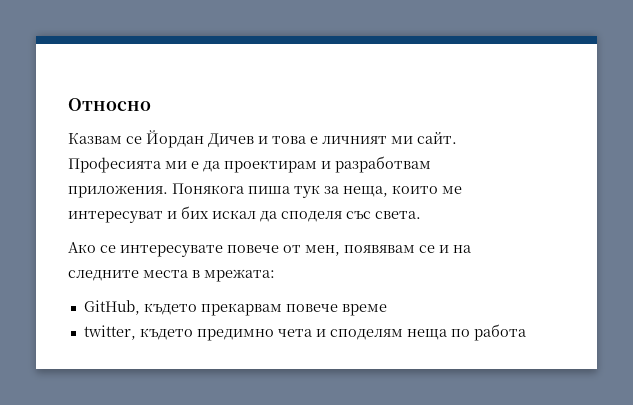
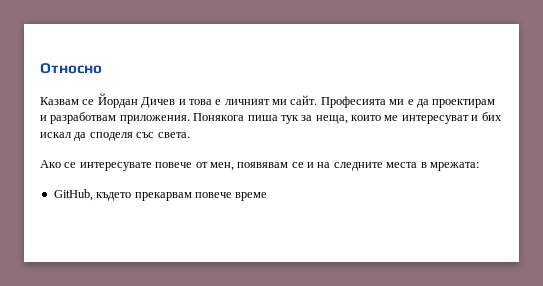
- twitter, където предимно чета и споделям неща по работа

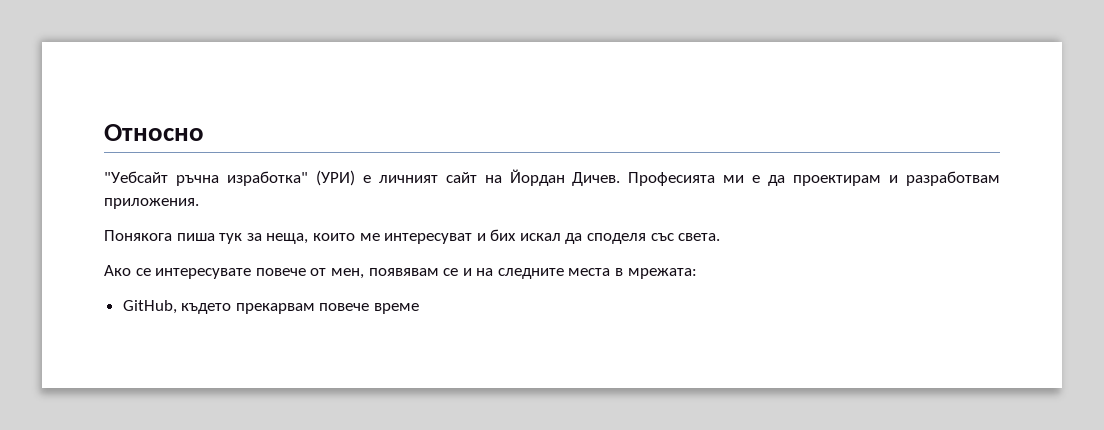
- Казвам се Йордан Дичев и това е личният ми сайт.
+ "Уебсайт ръчна изработка" (УРИ) е личният сайт на Йордан Дичев.
- Професията ми е да проектирам и разработвам приложения. Понякога пиша тук за неща, които ме интересуват и бих искал да споделя със света.
+ Професията ми е да проектирам и разработвам приложения.
+ Понякога пиша тук за неща, които ме интересуват и бих искал да споделя със света.

